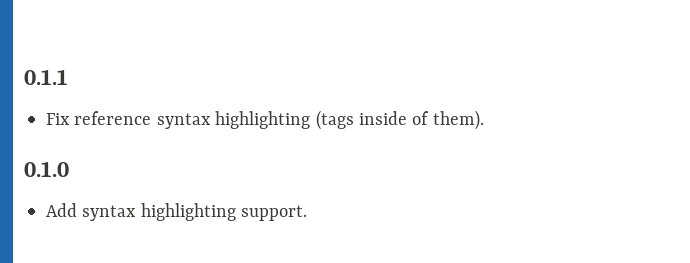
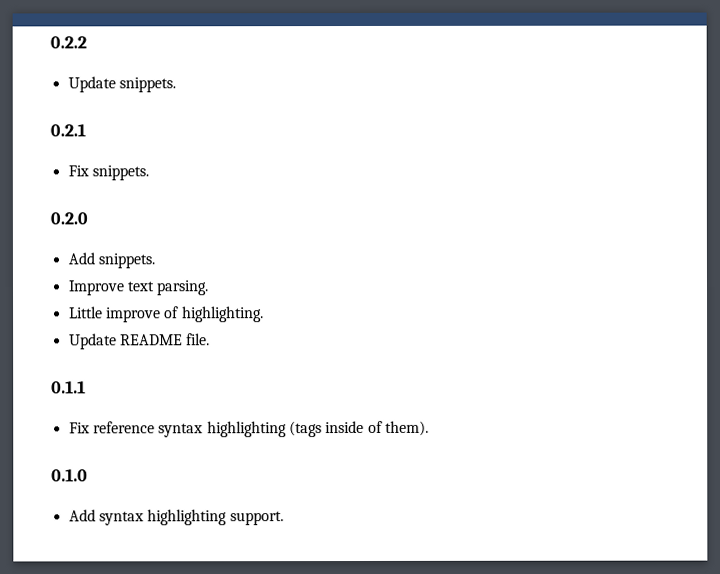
+ 0.2.2
+ Update snippets.
+ 0.2.1
+ Fix snippets.
+ 0.2.0
+ Add snippets.
+ Improve text parsing.
+ Little improve of highlighting.
+ Update README file.

